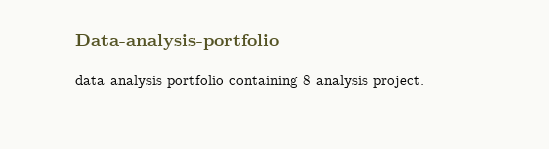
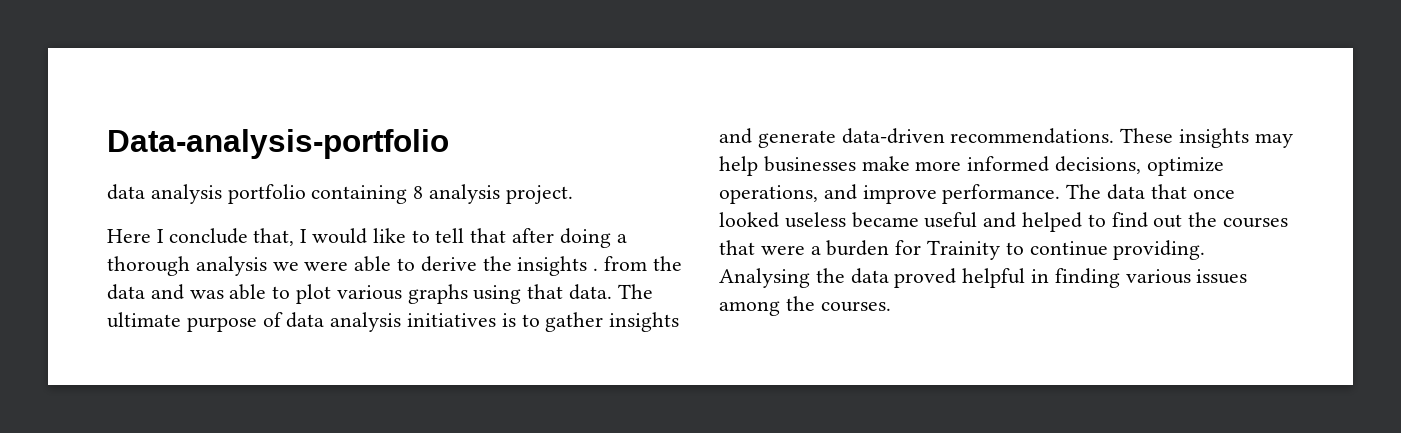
+ Here I conclude that, I would like to tell that after doing a thorough analysis we were able to derive the insights . from the data and was able to plot various graphs using that data. The ultimate purpose of data analysis initiatives is to gather insights and generate data-driven recommendations. These insights may help businesses make more informed decisions, optimize operations, and improve performance. The data that once looked useless became useful and helped to find out the courses that were a burden for Trainity to continue providing. Analysing the data proved helpful in finding various issues among the courses.

